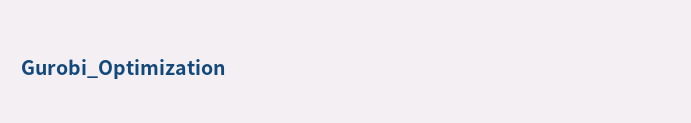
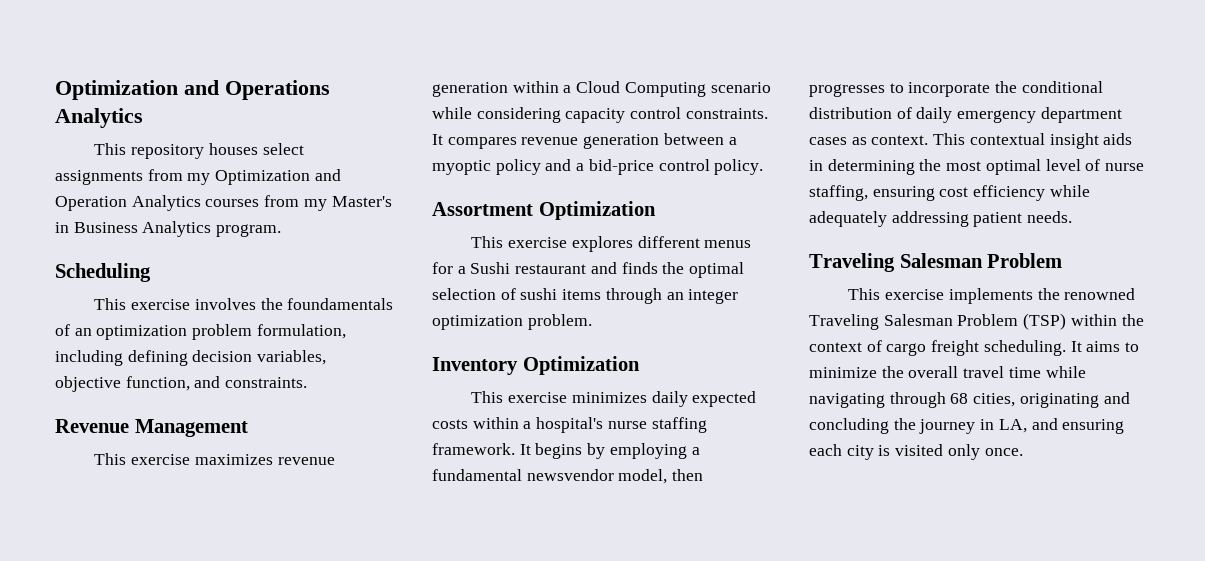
- Gurobi_Optimization
+ Optimization and Operations Analytics
+ This repository houses select assignments from my Optimization and Operation Analytics courses from my Master's in Business Analytics program.
+ Scheduling
+ This exercise involves the foundamentals of an optimization problem formulation, including defining decision variables, objective function, and constraints.
+ Revenue Management
+ This exercise maximizes revenue generation within a Cloud Computing scenario while considering capacity control constraints. It compares revenue generation between a myoptic policy and a bid-price control policy.
+ Assortment Optimization
+ This exercise explores different menus for a Sushi restaurant and finds the optimal selection of sushi items through an integer optimization problem.
+ Inventory Optimization
+ This exercise minimizes daily expected costs within a hospital's nurse staffing framework. It begins by employing a fundamental newsvendor model, then progresses to incorporate the conditional distribution of daily emergency department cases as context. This contextual insight aids in determining the most optimal level of nurse staffing, ensuring cost efficiency while adequately addressing patient needs.
+ Traveling Salesman Problem
+ This exercise implements the renowned Traveling Salesman Problem (TSP) within the context of cargo freight scheduling. It aims to minimize the overall travel time while navigating through 68 cities, originating and concluding the journey in LA, and ensuring each city is visited only once.

